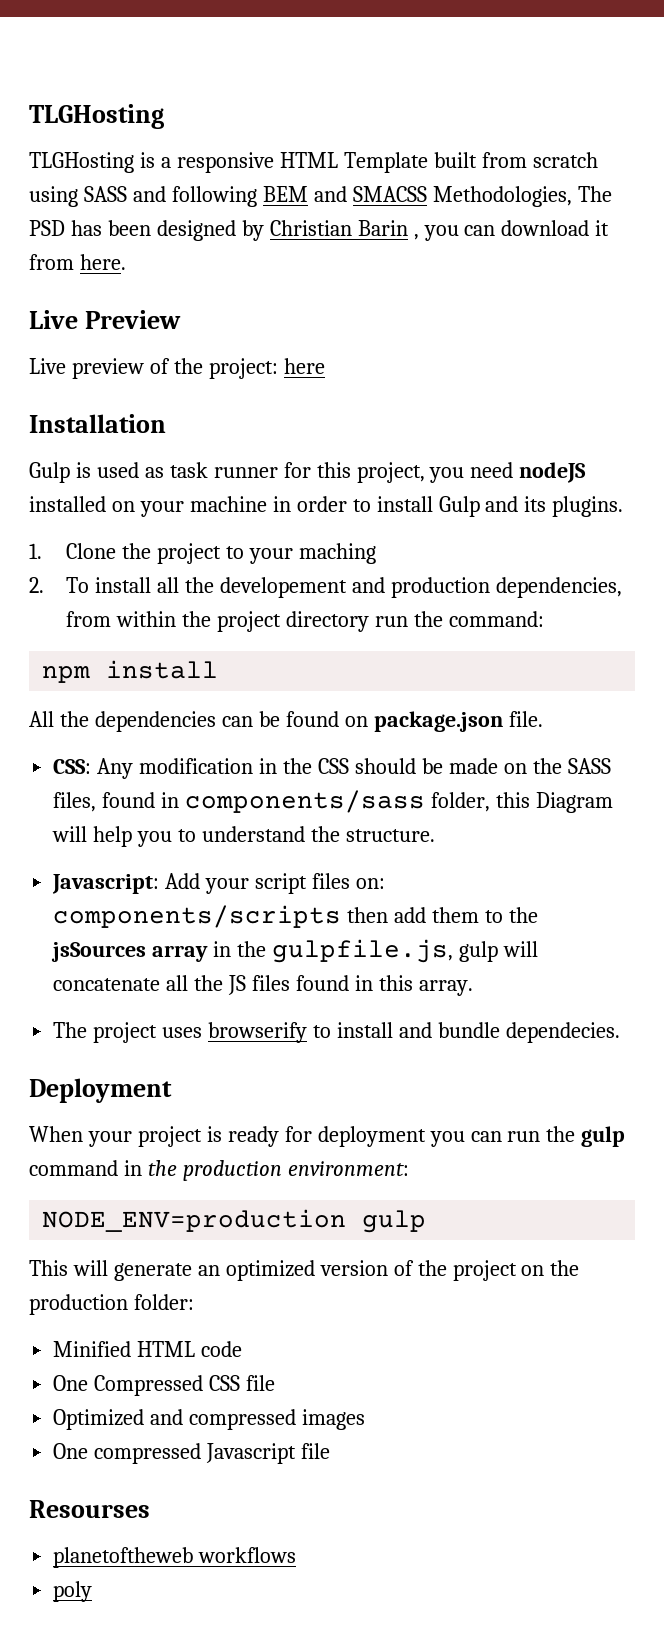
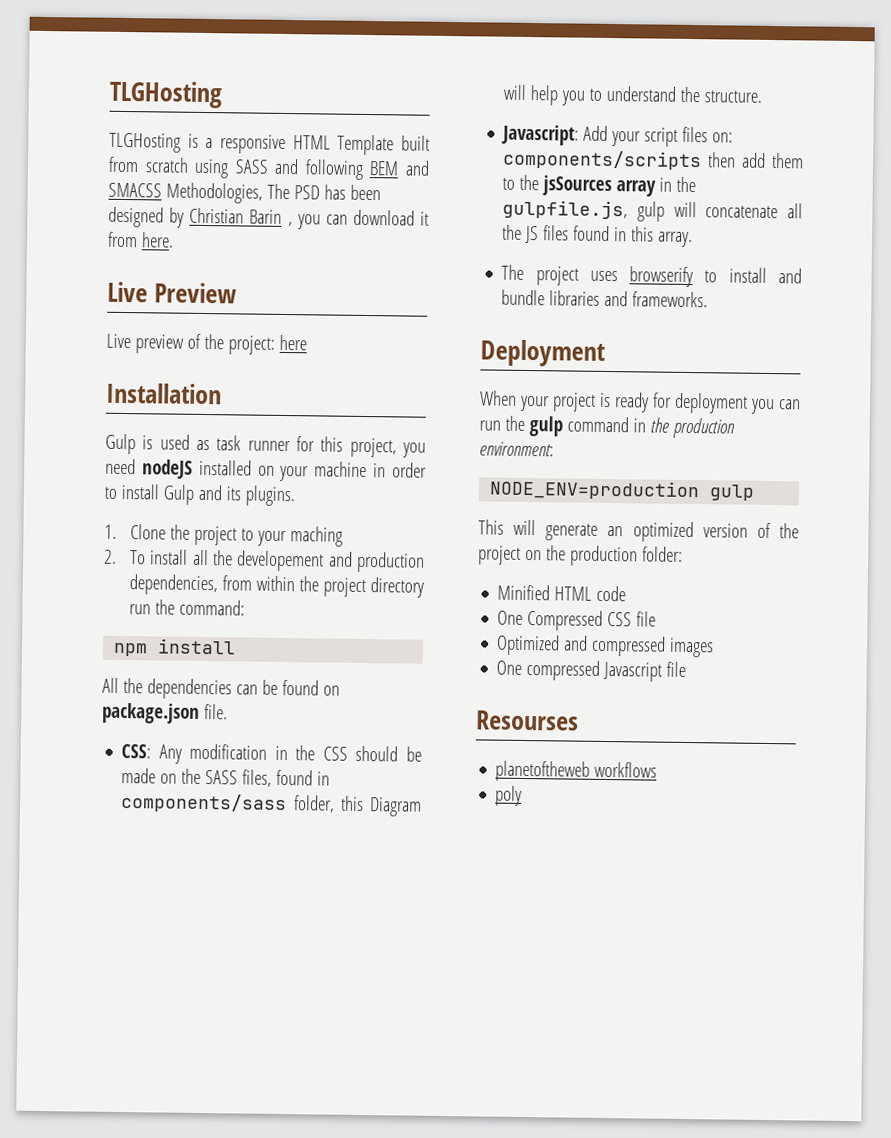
- The project uses browserify to install and bundle dependecies.
+ The project uses browserify to install and bundle libraries and frameworks.

